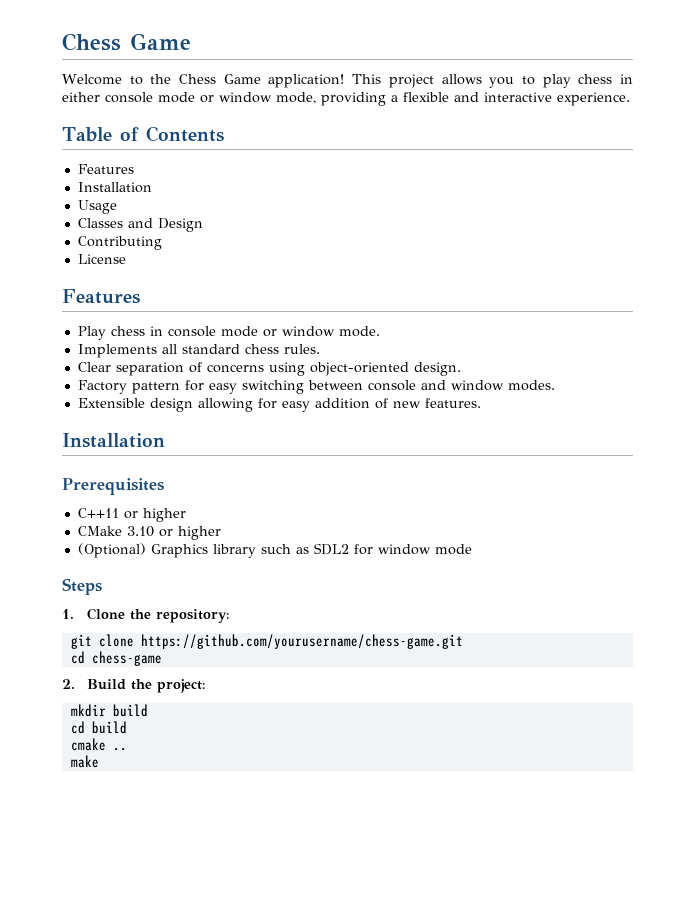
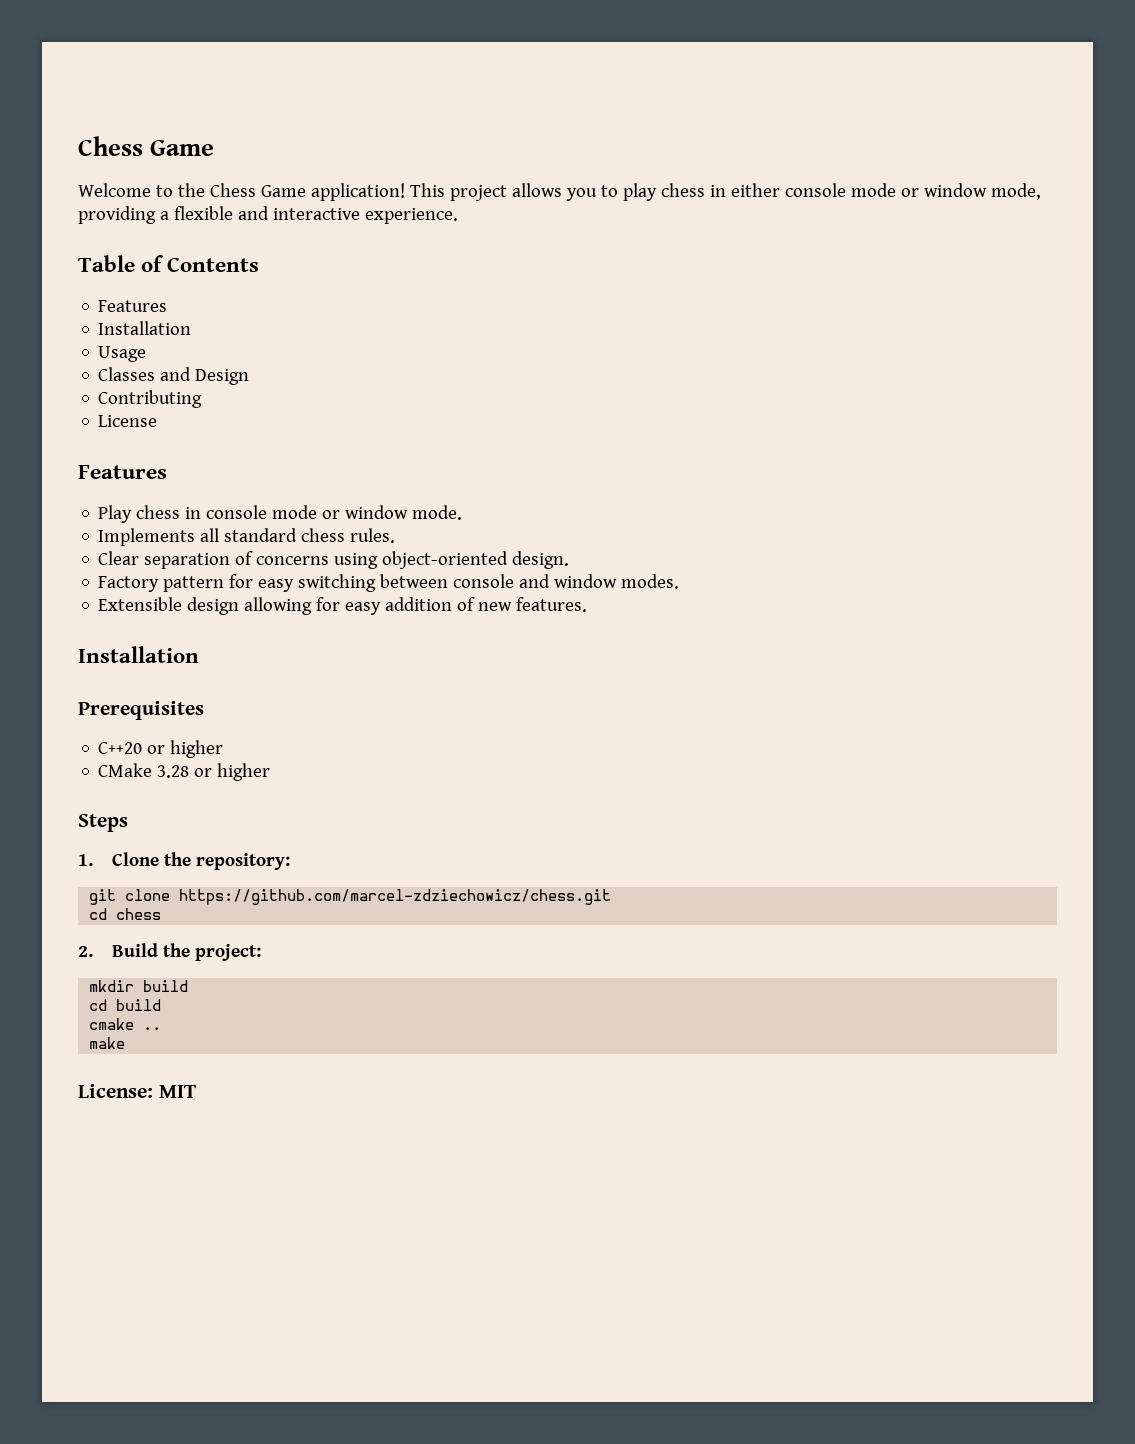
- C++11 or higher
+ C++20 or higher
- CMake 3.10 or higher
- (Optional) Graphics library such as SDL2 for window mode
+ CMake 3.28 or higher
- git clone https://github.com/yourusername/chess-game.git
- cd chess-game
+ git clone https://github.com/marcel-zdziechowicz/chess.git
+ cd chess
+ License: MIT

